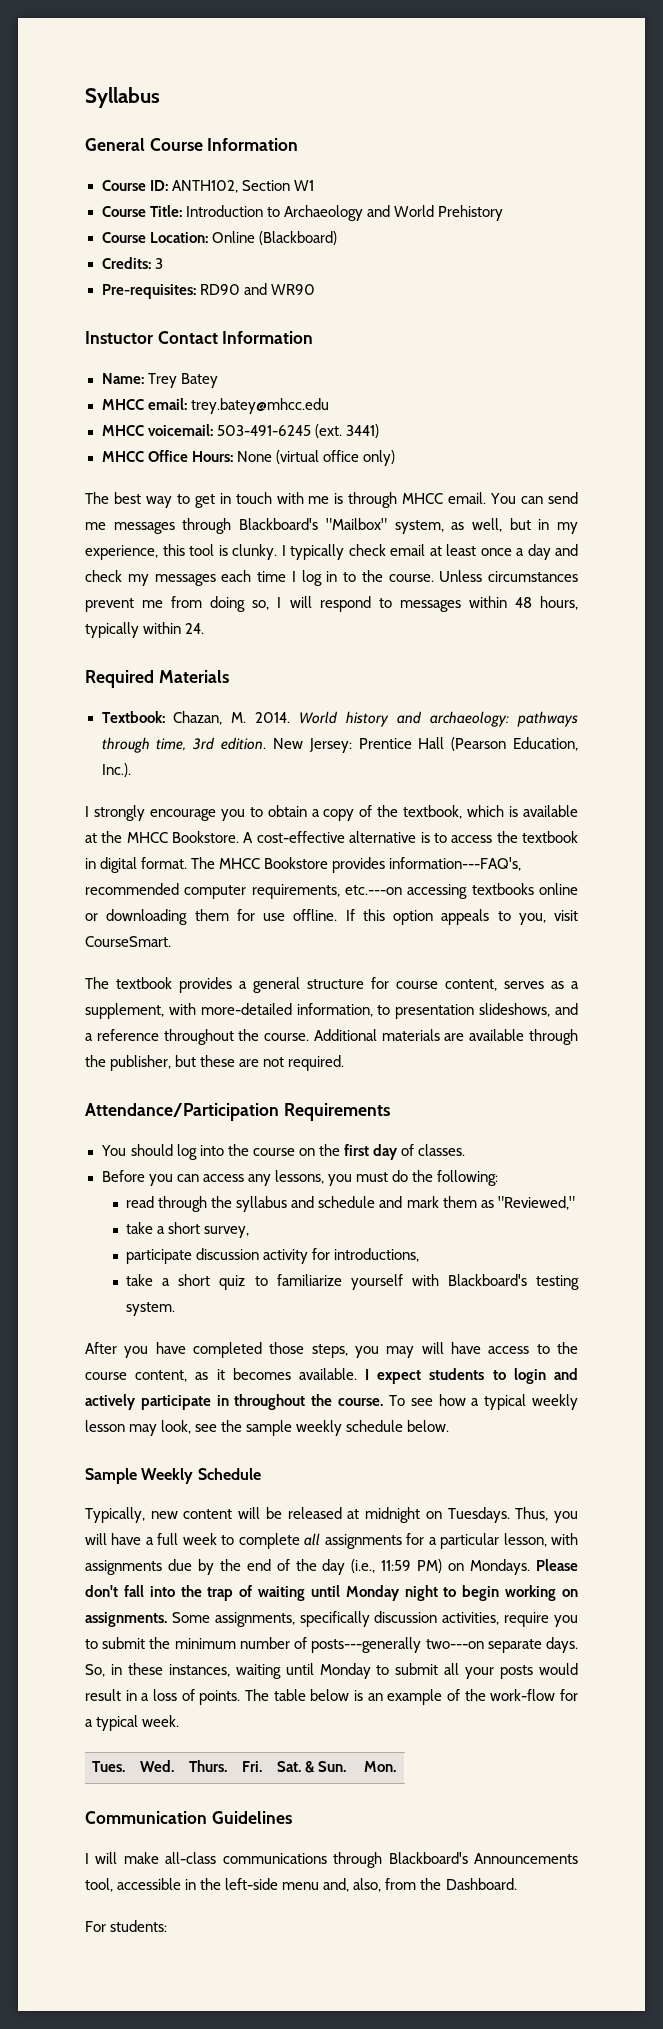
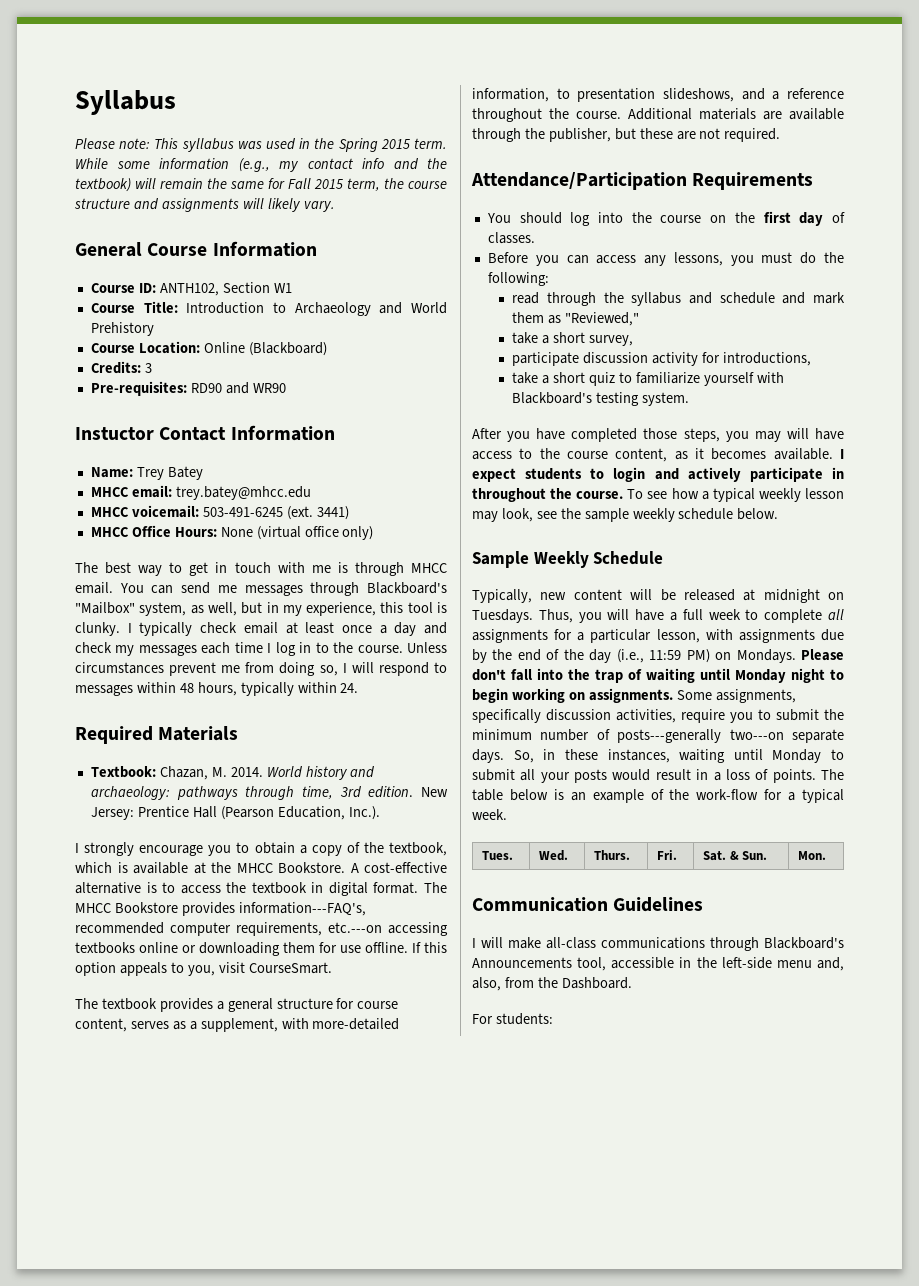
+ Please note: This syllabus was used in the Spring 2015 term. While some information (e.g., my contact info and the textbook) will remain the same for Fall 2015 term, the course structure and assignments will likely vary.

